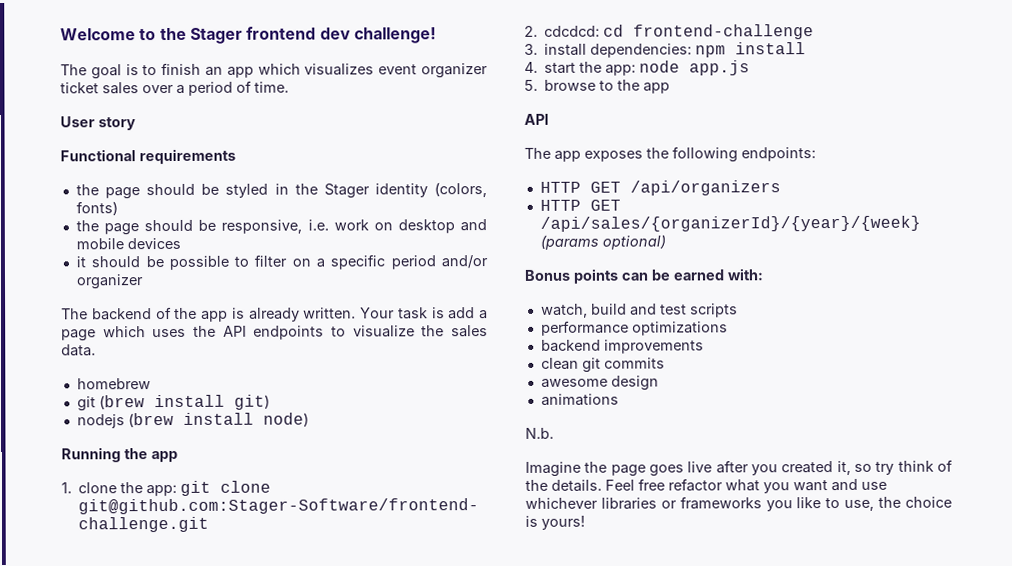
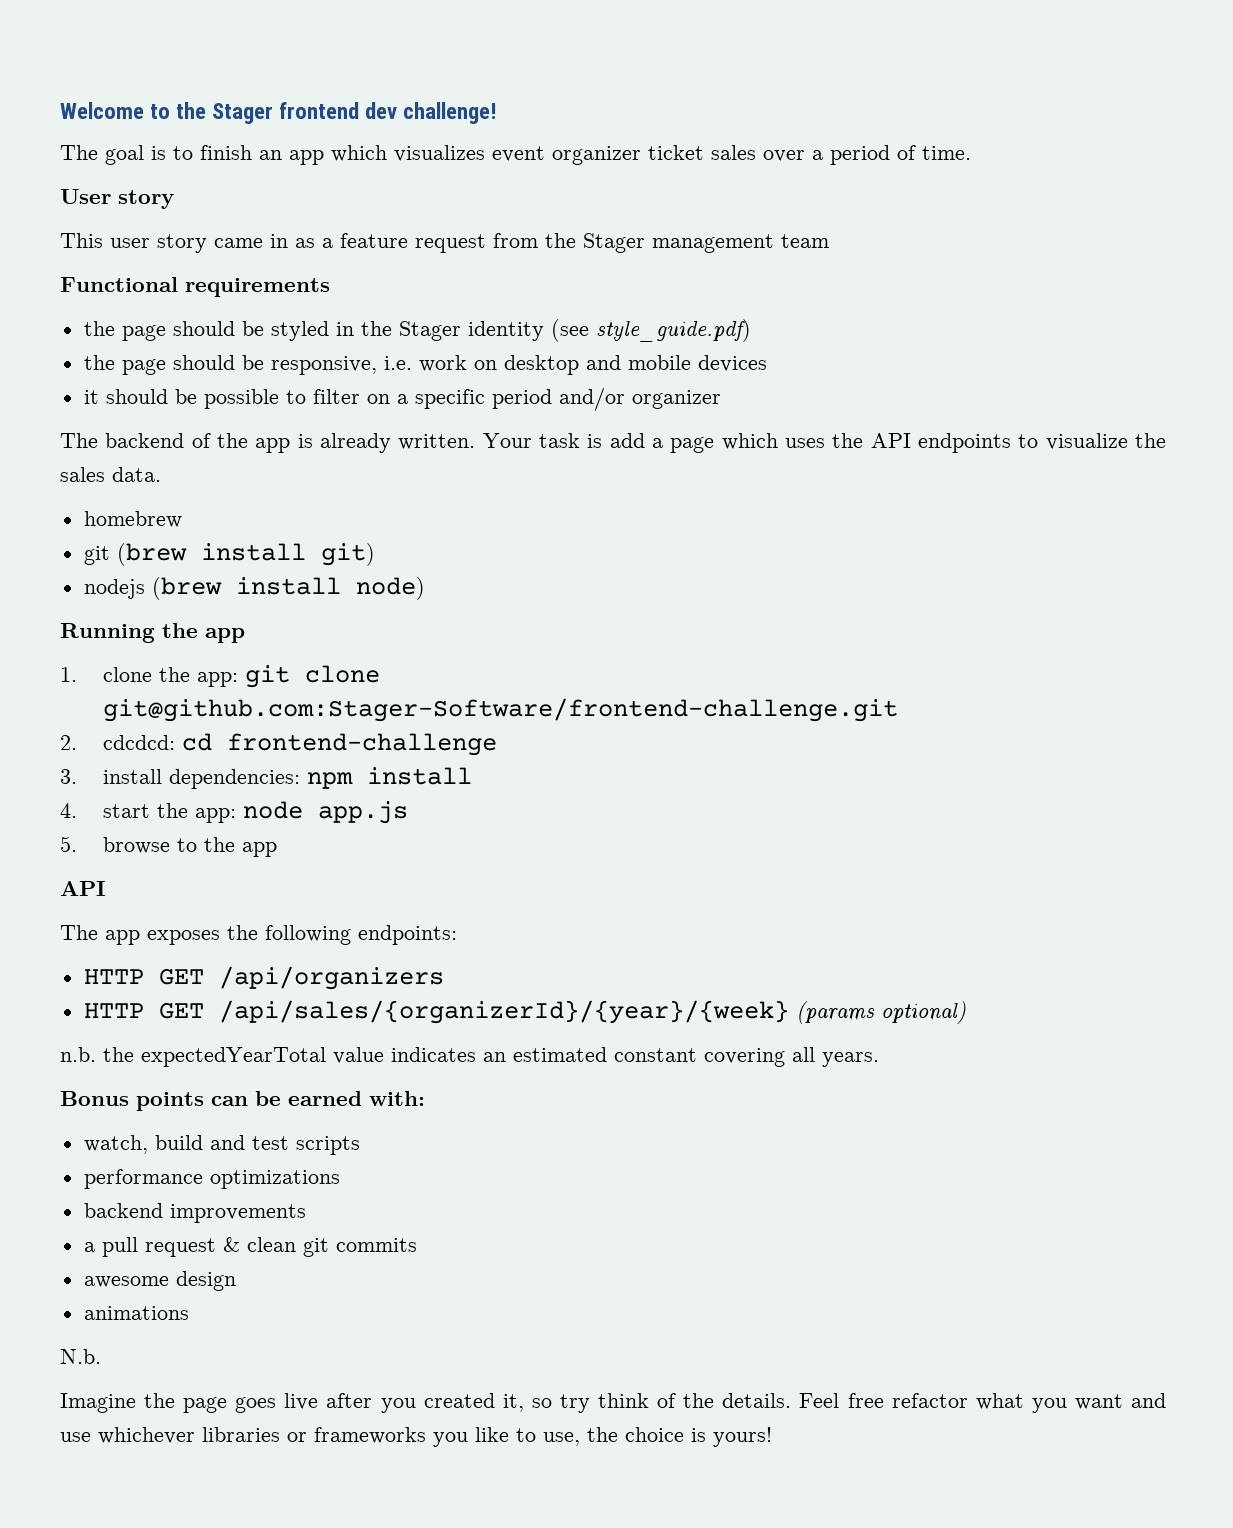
+ This user story came in as a feature request from the Stager management team
- the page should be styled in the Stager identity (colors, fonts)
+ the page should be styled in the Stager identity (see style_guide.pdf)
+ n.b. the expectedYearTotal value indicates an estimated constant covering all years.
- clean git commits
+ a pull request & clean git commits

